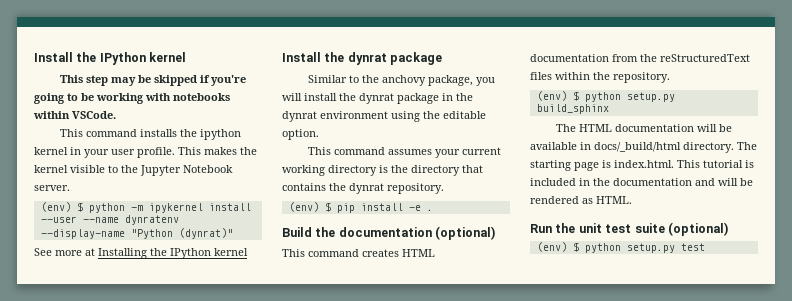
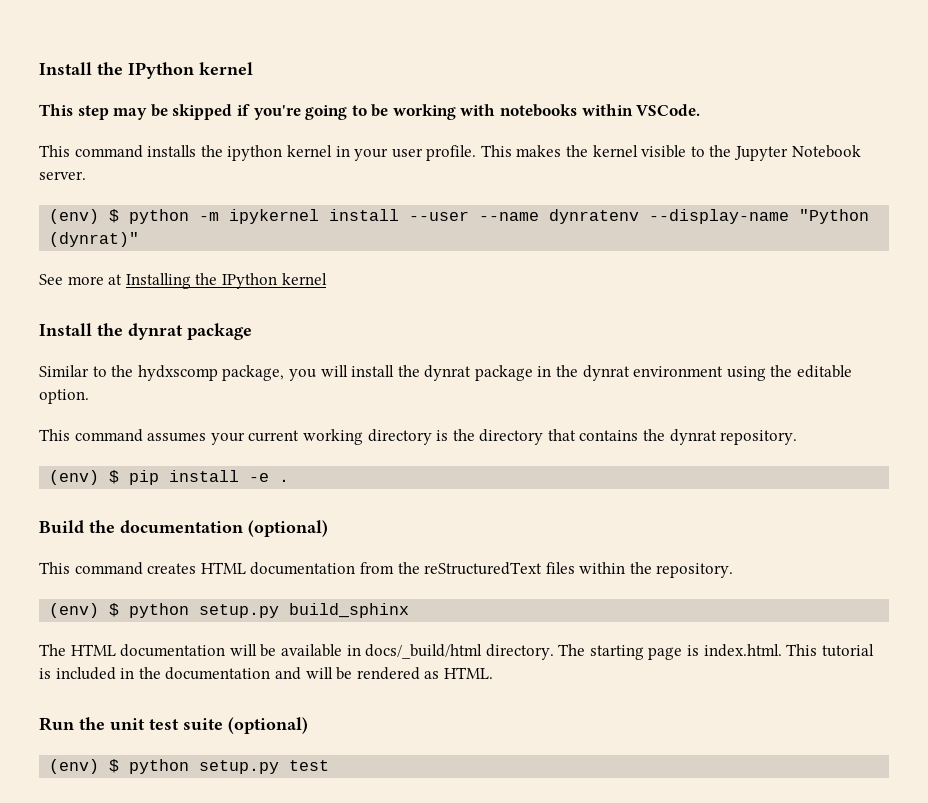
- Similar to the anchovy package, you will install the dynrat package in the dynrat environment using the editable option.
+ Similar to the hydxscomp package, you will install the dynrat package in the dynrat environment using the editable option.

